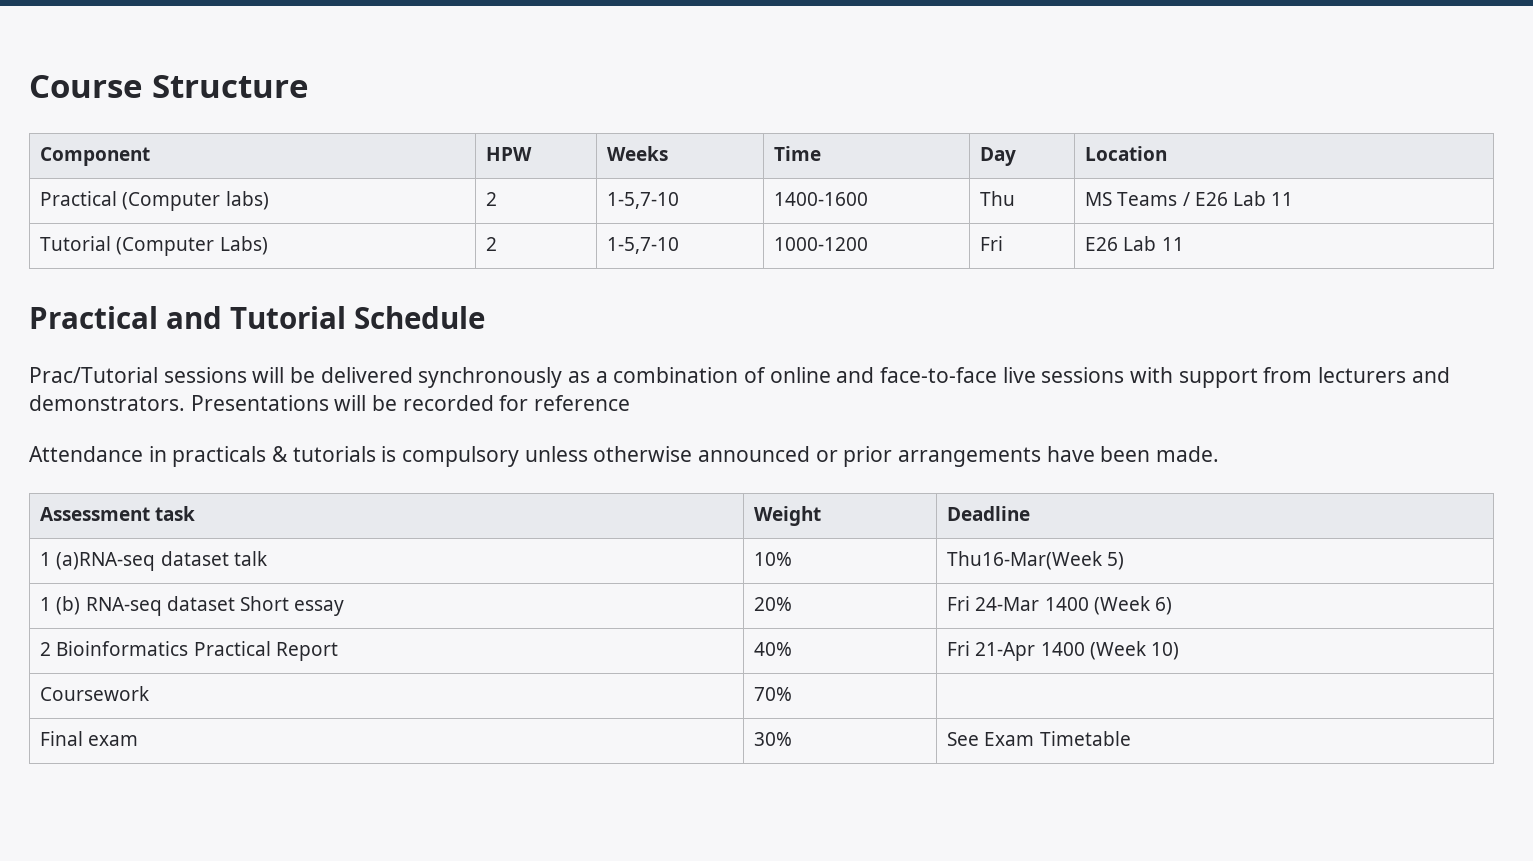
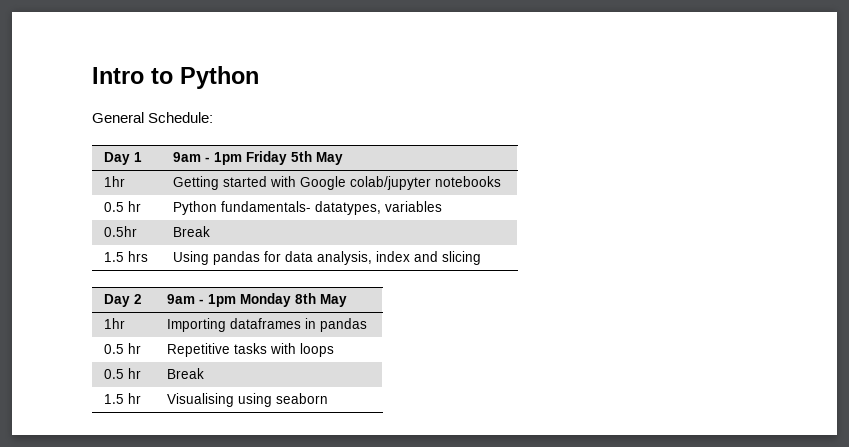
- Course Structure
- Component | HPW | Weeks | Time | Day | Location
- Practical (Computer labs) | 2 | 1-5,7-10 | 1400-1600 | Thu | MS Teams / E26 Lab 11
- Tutorial (Computer Labs) | 2 | 1-5,7-10 | 1000-1200 | Fri | E26 Lab 11
- Practical and Tutorial Schedule
- Prac/Tutorial sessions will be delivered synchronously as a combination of online and face-to-face live sessions with support from lecturers and demonstrators. Presentations will be recorded for reference
- Attendance in practicals & tutorials is compulsory unless otherwise announced or prior arrangements have been made.
- Assessment task | Weight | Deadline
- 1 (a)RNA-seq dataset talk | 10% | Thu16-Mar(Week 5)
- 1 (b) RNA-seq dataset Short essay | 20% | Fri 24-Mar 1400 (Week 6)
- 2 Bioinformatics Practical Report | 40% | Fri 21-Apr 1400 (Week 10)
- Coursework | 70% |
- Final exam | 30% | See Exam Timetable
+ Intro to Python
+ General Schedule:
+ Day 1 | 9am - 1pm Friday 5th May
+ 1hr | Getting started with Google colab/jupyter notebooks
+ 0.5 hr | Python fundamentals- datatypes, variables
+ 0.5hr | Break
+ 1.5 hrs | Using pandas for data analysis, index and slicing
+ Day 2 | 9am - 1pm Monday 8th May
+ 1hr | Importing dataframes in pandas
+ 0.5 hr | Repetitive tasks with loops
+ 0.5 hr | Break
+ 1.5 hr | Visualising using seaborn

